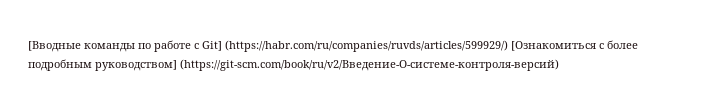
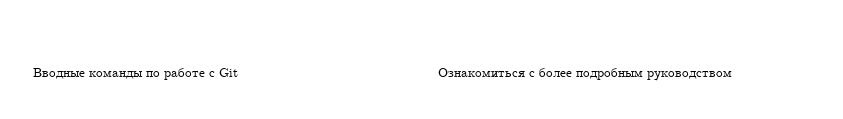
- [Вводные команды по работе с Git] (https://habr.com/ru/companies/ruvds/articles/599929/) [Ознакомиться с более подробным руководством] (https://git-scm.com/book/ru/v2/Введение-О-системе-контроля-версий)
+ Вводные команды по работе с Git
+ Ознакомиться с более подробным руководством

